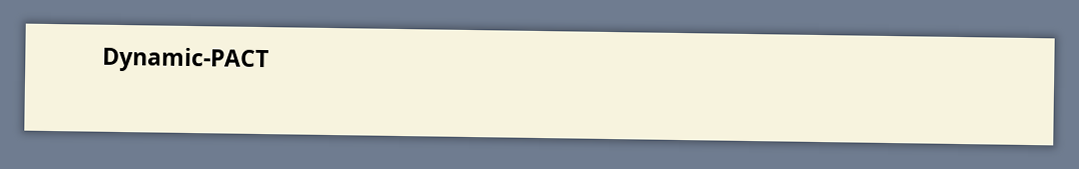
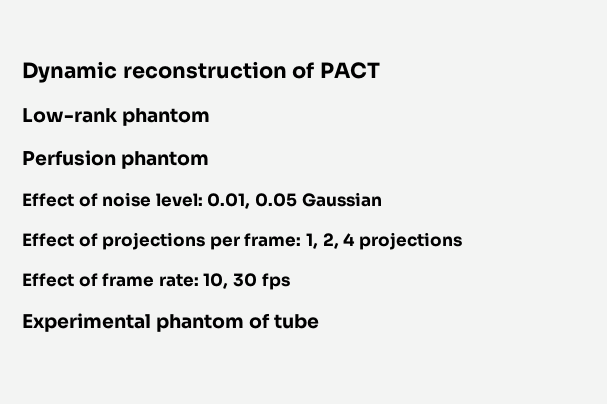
- Dynamic-PACT
+ Dynamic reconstruction of PACT
+ Low-rank phantom
+ Perfusion phantom
+ Effect of noise level: 0.01, 0.05 Gaussian
+ Effect of projections per frame: 1, 2, 4 projections
+ Effect of frame rate: 10, 30 fps
+ Experimental phantom of tube

